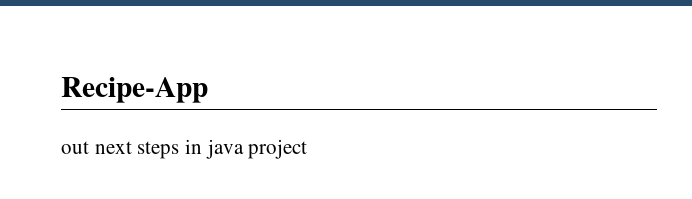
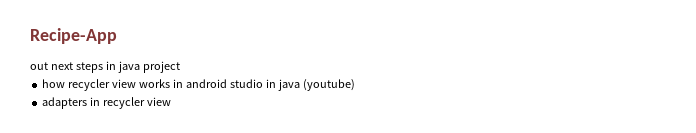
+ how recycler view works in android studio in java (youtube)
+ adapters in recycler view

